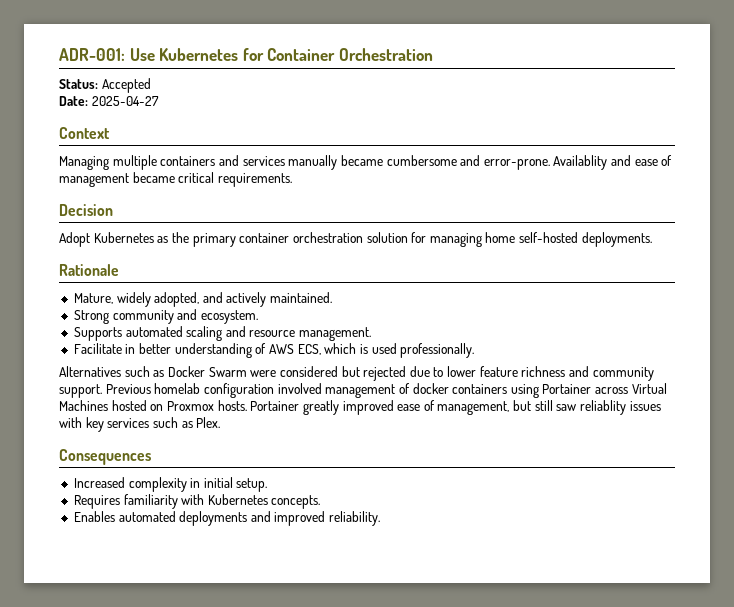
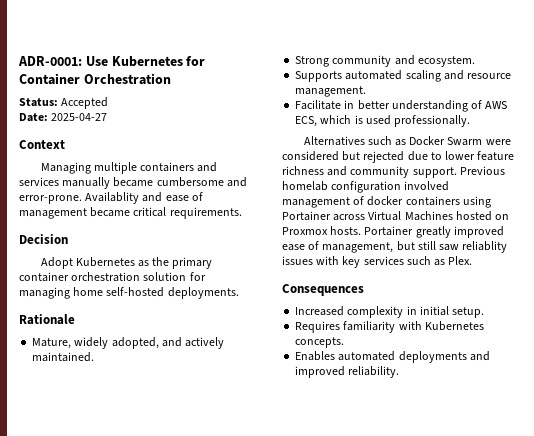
- ADR-001: Use Kubernetes for Container Orchestration
+ ADR-0001: Use Kubernetes for Container Orchestration

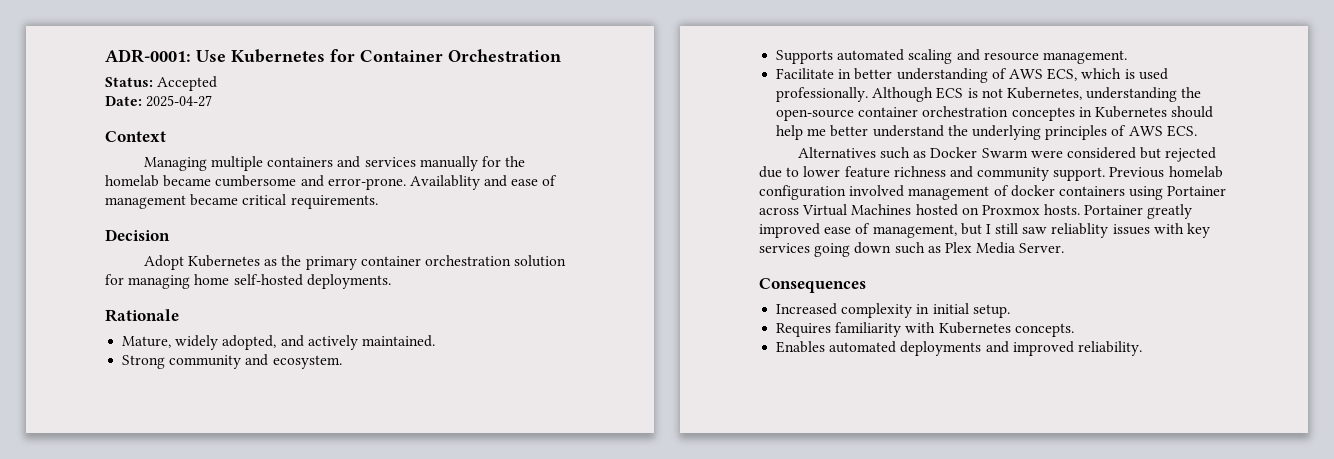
- Managing multiple containers and services manually became cumbersome and error-prone.
+ Managing multiple containers and services manually for the homelab became cumbersome and error-prone.
+ Although ECS is not Kubernetes, understanding the open-source container orchestration conceptes in Kubernetes should help me better understand the underlying principles of AWS ECS.
- Portainer greatly improved ease of management, but still saw reliablity issues with key services such as Plex.
+ Portainer greatly improved ease of management, but I still saw reliablity issues with key services going down such as Plex Media Server.

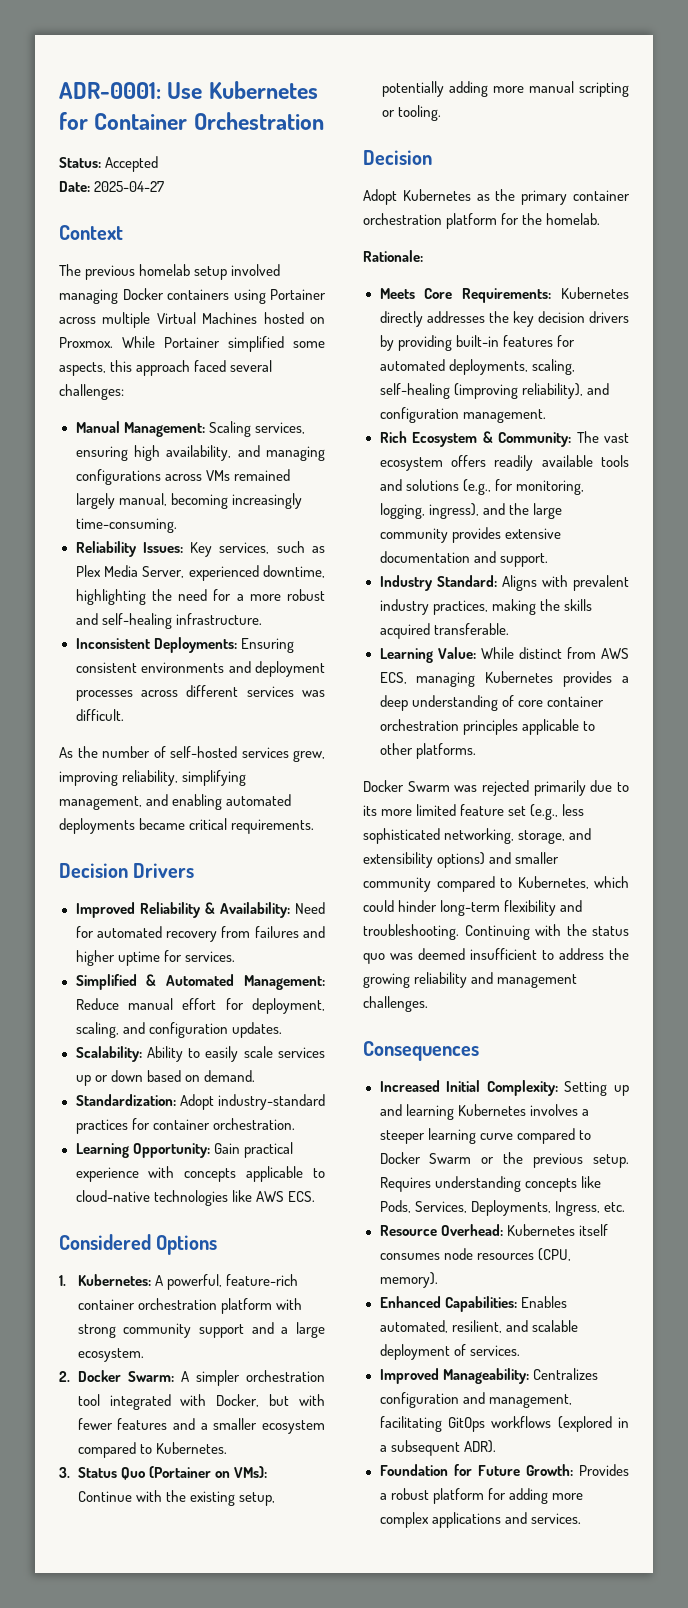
- Managing multiple containers and services manually for the homelab became cumbersome and error-prone. Availablity and ease of management became critical requirements.
+ The previous homelab setup involved managing Docker containers using Portainer across multiple Virtual Machines hosted on Proxmox. While Portainer simplified some aspects, this approach faced several challenges:
+ Manual Management: Scaling services, ensuring high availability, and managing configurations across VMs remained largely manual, becoming increasingly time-consuming.
+ Reliability Issues: Key services, such as Plex Media Server, experienced downtime, highlighting the need for a more robust and self-healing infrastructure.
+ Inconsistent Deployments: Ensuring consistent environments and deployment processes across different services was difficult.
+ As the number of self-hosted services grew, improving reliability, simplifying management, and enabling automated deployments became critical requirements.
+ Decision Drivers
+ Improved Reliability & Availability: Need for automated recovery from failures and higher uptime for services.
+ Simplified & Automated Management: Reduce manual effort for deployment, scaling, and configuration updates.
+ Scalability: Ability to easily scale services up or down based on demand.
+ Standardization: Adopt industry-standard practices for container orchestration.
+ Learning Opportunity: Gain practical experience with concepts applicable to cloud-native technologies like AWS ECS.
+ Considered Options
+ 1. Kubernetes: A powerful, feature-rich container orchestration platform with strong community support and a large ecosystem.
+ 2. Docker Swarm: A simpler orchestration tool integrated with Docker, but with fewer features and a smaller ecosystem compared to Kubernetes.
+ 3. Status Quo (Portainer on VMs): Continue with the existing setup, potentially adding more manual scripting or tooling.
- Adopt Kubernetes as the primary container orchestration solution for managing home self-hosted deployments.
- Rationale
- Mature, widely adopted, and actively maintained.
- Strong community and ecosystem.
- Supports automated scaling and resource management.
- Facilitate in better understanding of AWS ECS, which is used professionally. Although ECS is not Kubernetes, understanding the open-source container orchestration conceptes in Kubernetes should help me better understand the underlying principles of AWS ECS.
- Alternatives such as Docker Swarm were considered but rejected due to lower feature richness and community support. Previous homelab configuration involved management of docker containers using Portainer across Virtual Machines hosted on Proxmox hosts. Portainer greatly improved ease of management, but I still saw reliablity issues with key services going down such as Plex Media Server.
+ Adopt Kubernetes as the primary container orchestration platform for the homelab.
+ Rationale:
+ Meets Core Requirements: Kubernetes directly addresses the key decision drivers by providing built-in features for automated deployments, scaling, self-healing (improving reliability), and configuration management.
+ Rich Ecosystem & Community: The vast ecosystem offers readily available tools and solutions (e.g., for monitoring, logging, ingress), and the large community provides extensive documentation and support.
+ Industry Standard: Aligns with prevalent industry practices, making the skills acquired transferable.
+ Learning Value: While distinct from AWS ECS, managing Kubernetes provides a deep understanding of core container orchestration principles applicable to other platforms.
+ Docker Swarm was rejected primarily due to its more limited feature set (e.g., less sophisticated networking, storage, and extensibility options) and smaller community compared to Kubernetes, which could hinder long-term flexibility and troubleshooting. Continuing with the status quo was deemed insufficient to address the growing reliability and management challenges.
  Consequences
- Increased complexity in initial setup.
- Requires familiarity with Kubernetes concepts.
- Enables automated deployments and improved reliability.
+ Increased Initial Complexity: Setting up and learning Kubernetes involves a steeper learning curve compared to Docker Swarm or the previous setup. Requires understanding concepts like Pods, Services, Deployments, Ingress, etc.
+ Resource Overhead: Kubernetes itself consumes node resources (CPU, memory).
+ Enhanced Capabilities: Enables automated, resilient, and scalable deployment of services.
+ Improved Manageability: Centralizes configuration and management, facilitating GitOps workflows (explored in a subsequent ADR).
+ Foundation for Future Growth: Provides a robust platform for adding more complex applications and services.

